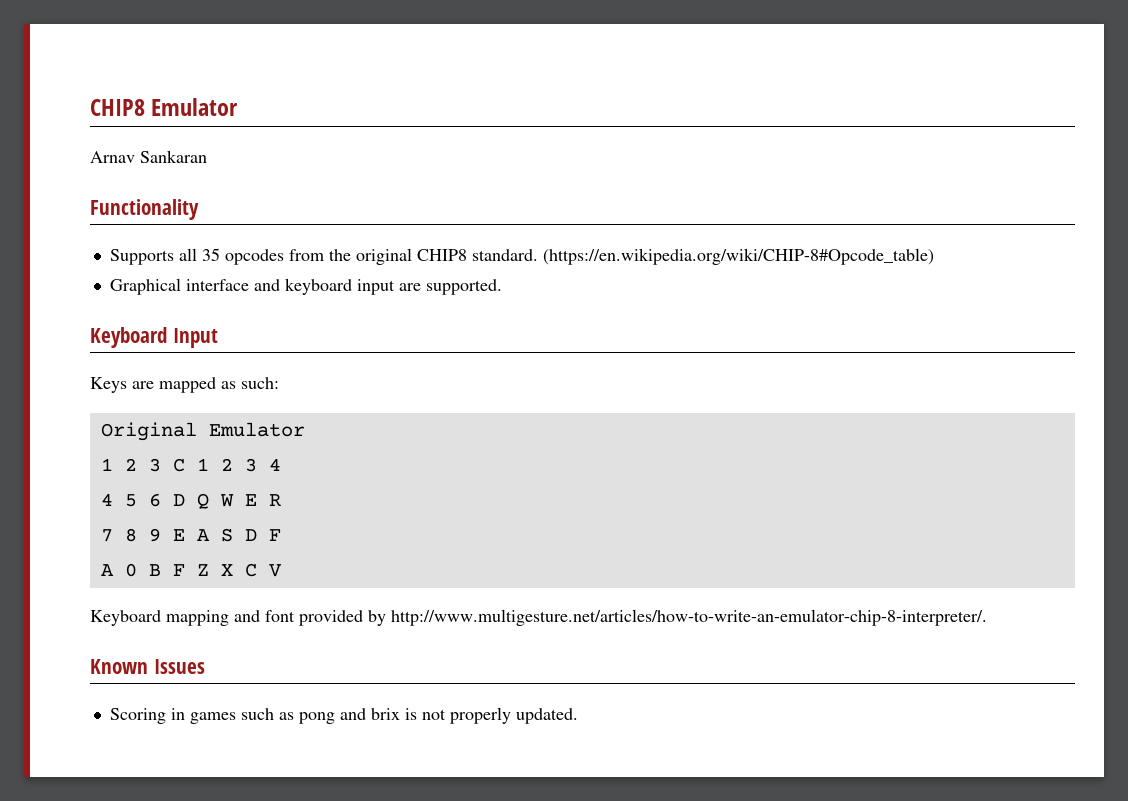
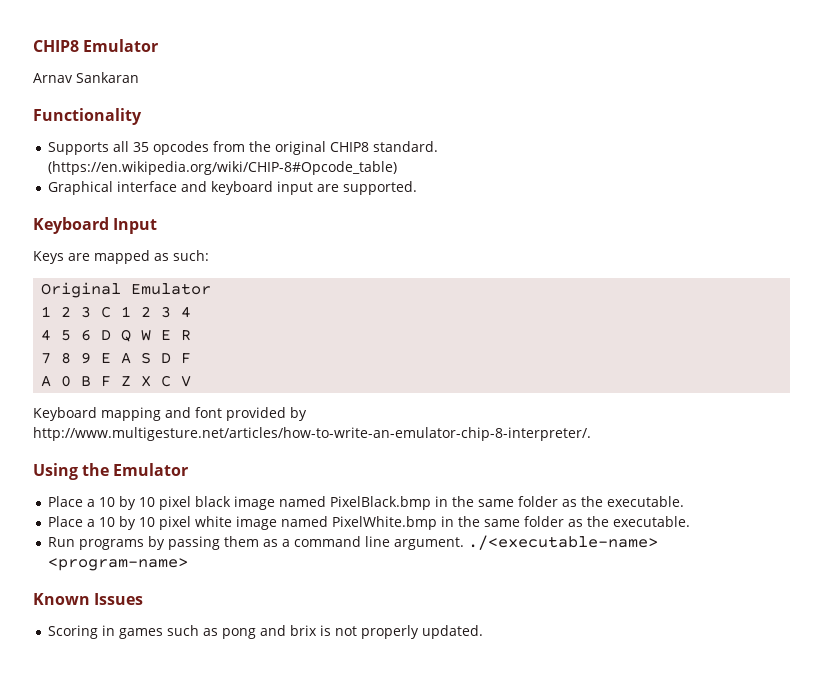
+ Using the Emulator
+ Place a 10 by 10 pixel black image named PixelBlack.bmp in the same folder as the executable.
+ Place a 10 by 10 pixel white image named PixelWhite.bmp in the same folder as the executable.
+ Run programs by passing them as a command line argument. ./<executable-name> <program-name>

